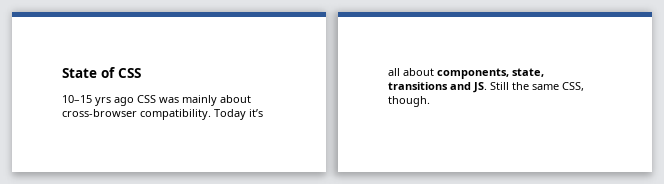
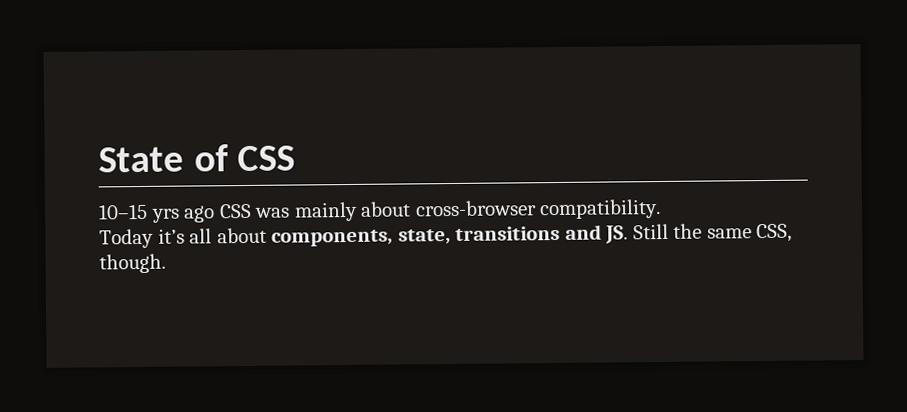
- 10–15 yrs ago CSS was mainly about cross-browser compatibility. Today it’s all about components, state, transitions and JS. Still the same CSS, though.
+ 10–15 yrs ago CSS was mainly about cross-browser compatibility.
+ Today it’s all about components, state, transitions and JS. Still the same CSS, though.

